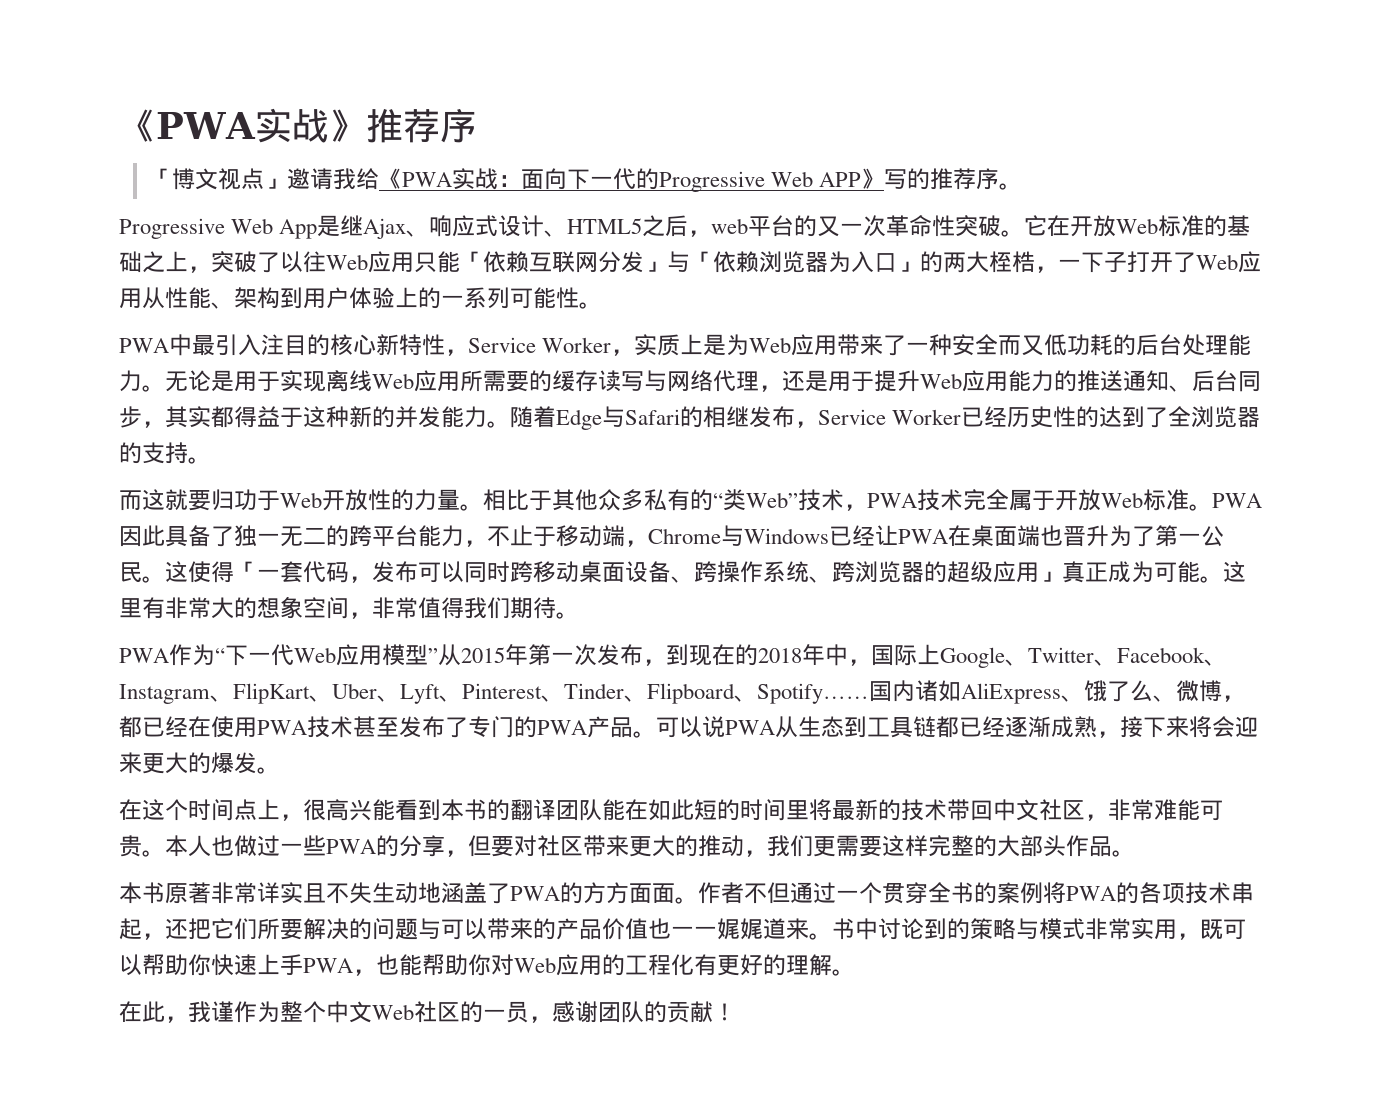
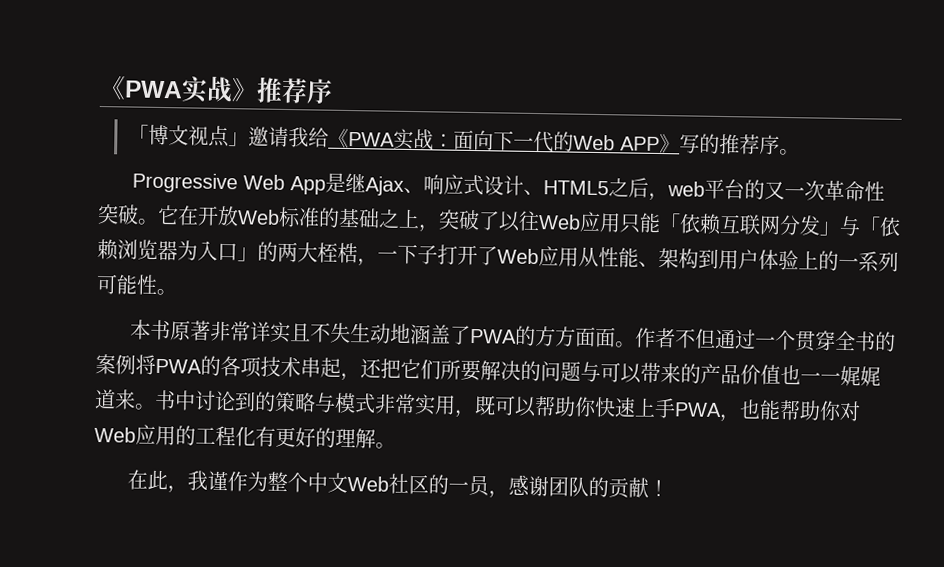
- 「博文视点」邀请我给《PWA实战：面向下一代的Progressive Web APP》写的推荐序。
+ 「博文视点」邀请我给《PWA实战：面向下一代的Web APP》写的推荐序。
- PWA中最引入注目的核心新特性，Service Worker，实质上是为Web应用带来了一种安全而又低功耗的后台处理能力。无论是用于实现离线Web应用所需要的缓存读写与网络代理，还是用于提升Web应用能力的推送通知、后台同步，其实都得益于这种新的并发能力。随着Edge与Safari的相继发布，Service Worker已经历史性的达到了全浏览器的支持。
- 而这就要归功于Web开放性的力量。相比于其他众多私有的“类Web”技术，PWA技术完全属于开放Web标准。PWA因此具备了独一无二的跨平台能力，不止于移动端，Chrome与Windows已经让PWA在桌面端也晋升为了第一公民。这使得「一套代码，发布可以同时跨移动桌面设备、跨操作系统、跨浏览器的超级应用」真正成为可能。这里有非常大的想象空间，非常值得我们期待。
- PWA作为“下一代Web应用模型”从2015年第一次发布，到现在的2018年中，国际上Google、Twitter、Facebook、Instagram、FlipKart、Uber、Lyft、Pinterest、Tinder、Flipboard、Spotify……国内诸如AliExpress、饿了么、微博，都已经在使用PWA技术甚至发布了专门的PWA产品。可以说PWA从生态到工具链都已经逐渐成熟，接下来将会迎来更大的爆发。
- 在这个时间点上，很高兴能看到本书的翻译团队能在如此短的时间里将最新的技术带回中文社区，非常难能可贵。本人也做过一些PWA的分享，但要对社区带来更大的推动，我们更需要这样完整的大部头作品。

